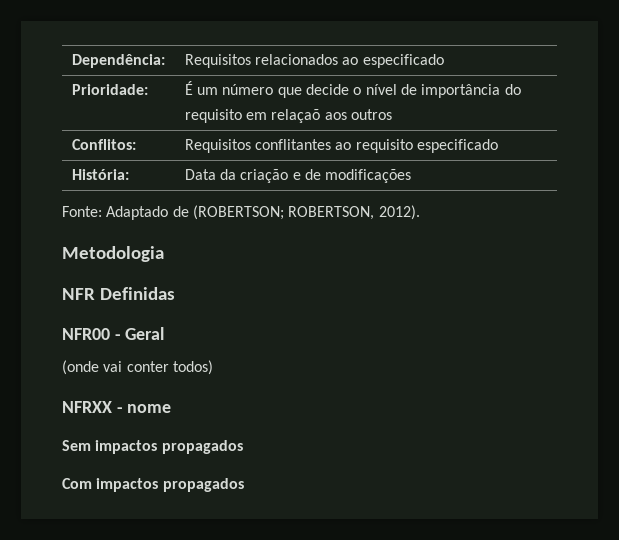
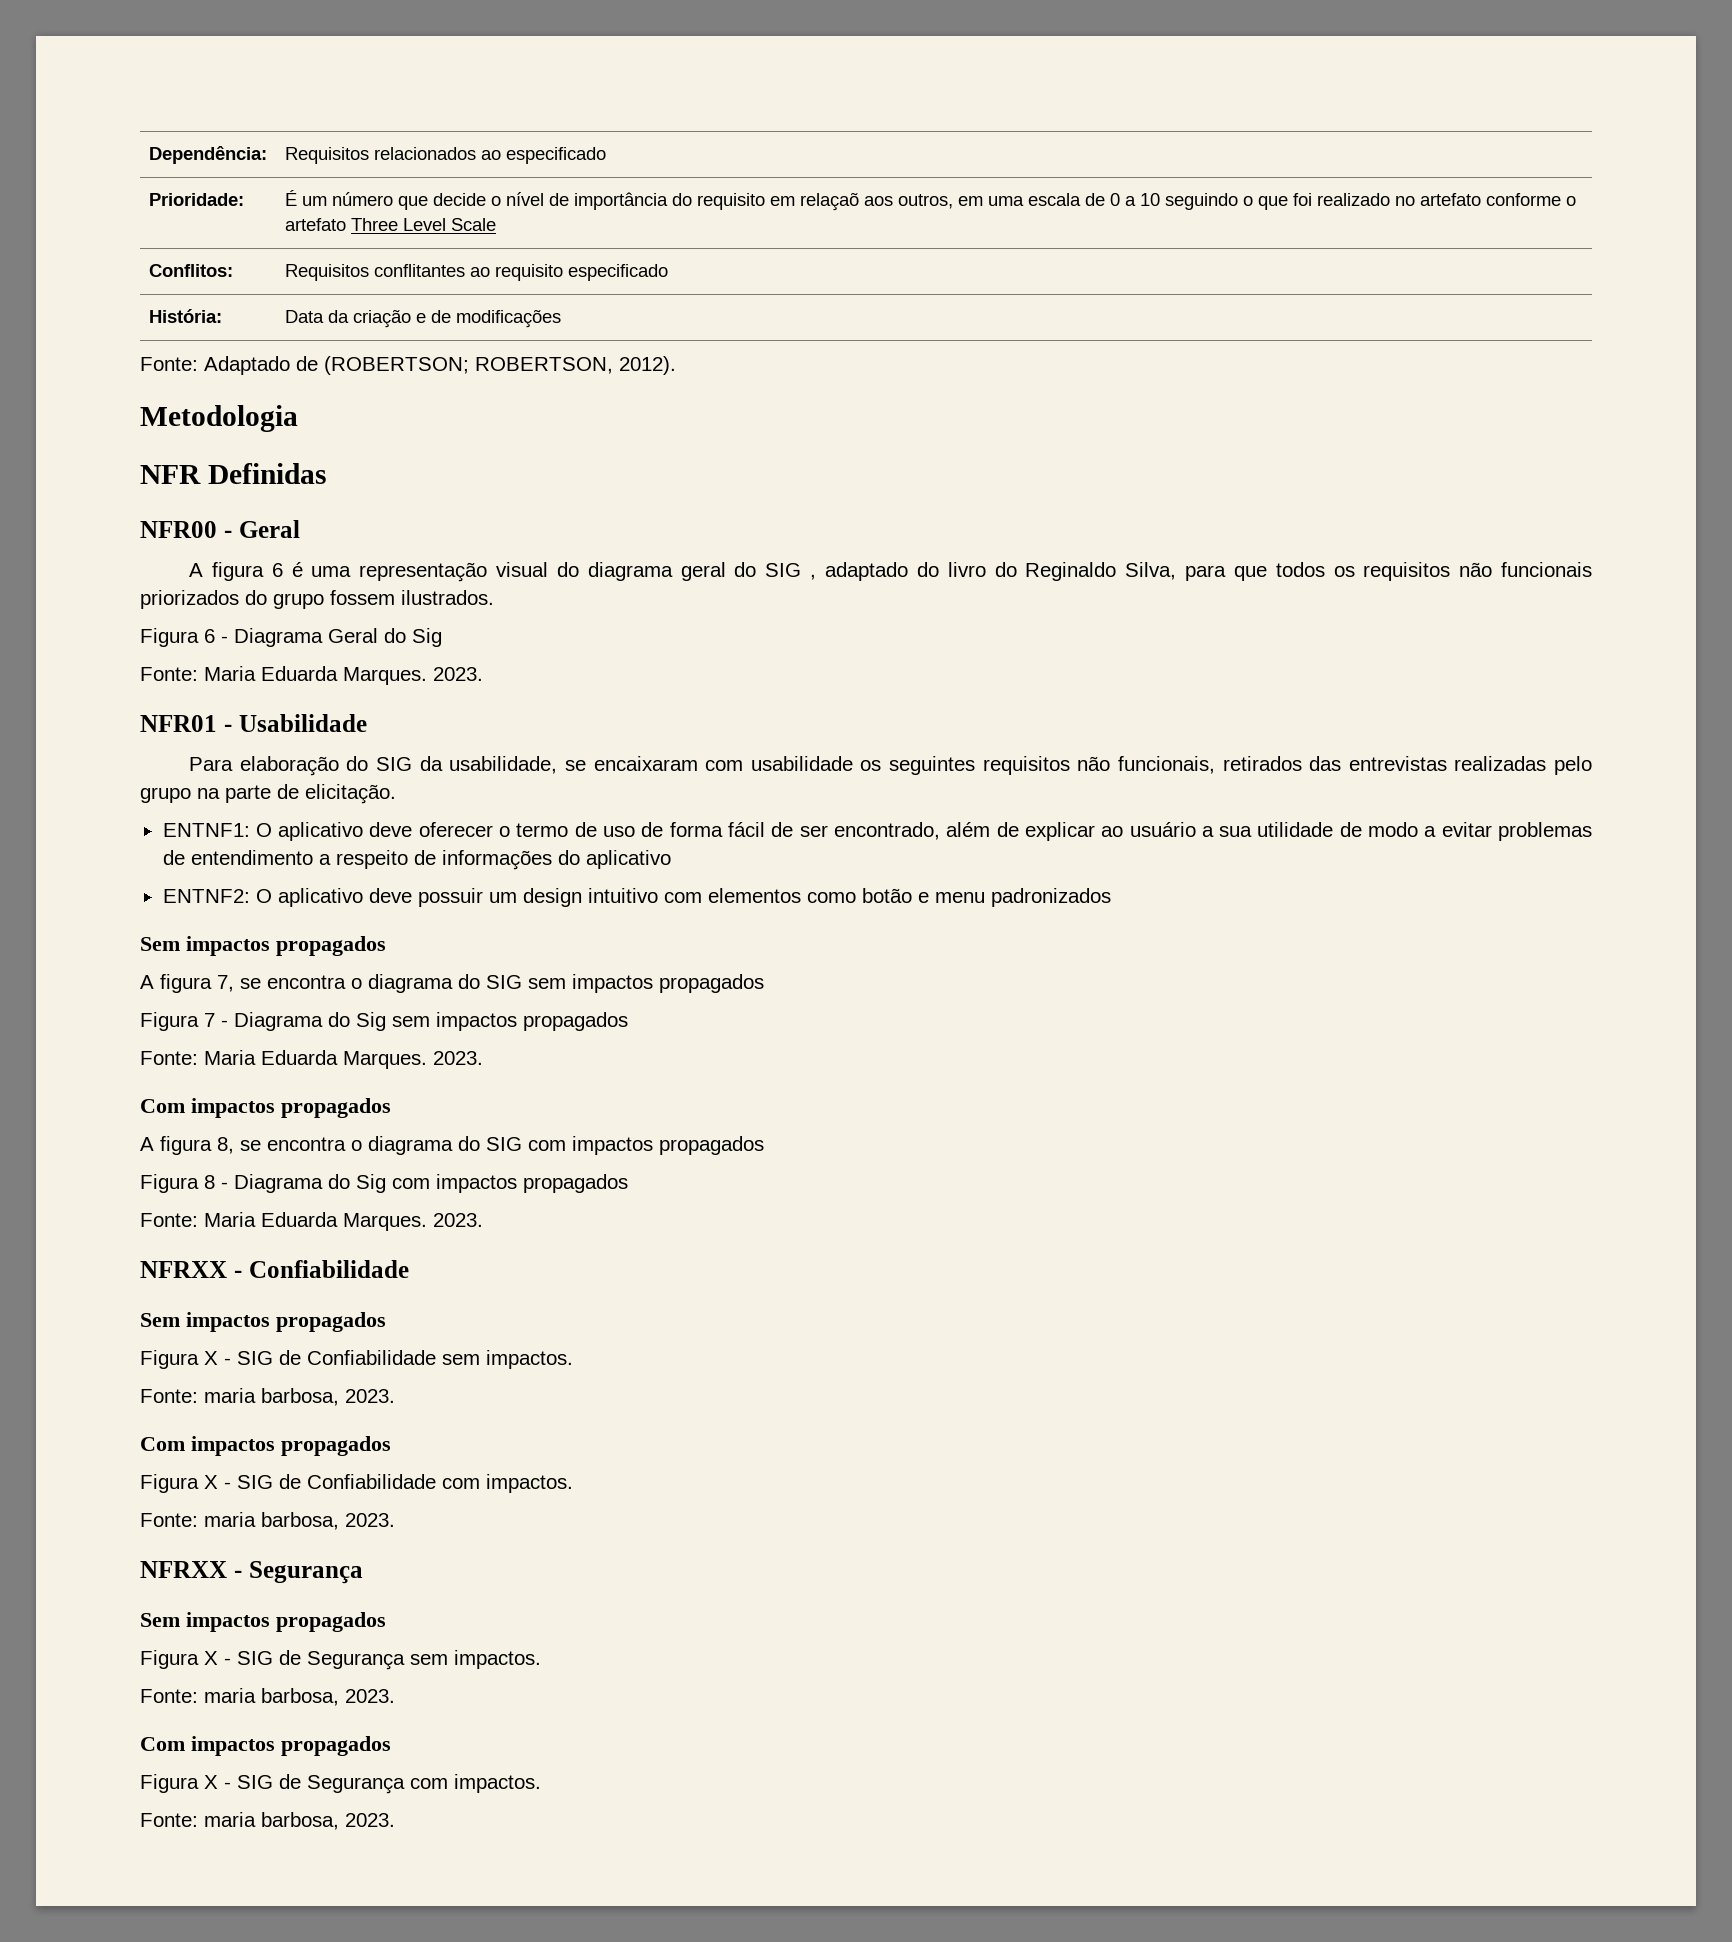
- Prioridade: | É um número que decide o nível de importância do requisito em relaçaõ aos outros
+ Prioridade: | É um número que decide o nível de importância do requisito em relaçaõ aos outros, em uma escala de 0 a 10 seguindo o que foi realizado no artefato conforme o artefato Three Level Scale
- (onde vai conter todos)
- NFRXX - nome
+ A figura 6 é uma representação visual do diagrama geral do SIG , adaptado do livro do Reginaldo Silva, para que todos os requisitos não funcionais priorizados do grupo fossem ilustrados.
+ Figura 6 - Diagrama Geral do Sig
+ Fonte: Maria Eduarda Marques. 2023.
+ NFR01 - Usabilidade
+ Para elaboração do SIG da usabilidade, se encaixaram com usabilidade os seguintes requisitos não funcionais, retirados das entrevistas realizadas pelo grupo na parte de elicitação.
+ ENTNF1: O aplicativo deve oferecer o termo de uso de forma fácil de ser encontrado, além de explicar ao usuário a sua utilidade de modo a evitar problemas de entendimento a respeito de informações do aplicativo
+ ENTNF2: O aplicativo deve possuir um design intuitivo com elementos como botão e menu padronizados
  Sem impactos propagados
+ A figura 7, se encontra o diagrama do SIG sem impactos propagados
+ Figura 7 - Diagrama do Sig sem impactos propagados
+ Fonte: Maria Eduarda Marques. 2023.
  Com impactos propagados
+ A figura 8, se encontra o diagrama do SIG com impactos propagados
+ Figura 8 - Diagrama do Sig com impactos propagados
+ Fonte: Maria Eduarda Marques. 2023.
+ NFRXX - Confiabilidade
+ Sem impactos propagados
+ Figura X - SIG de Confiabilidade sem impactos.
+ Fonte: maria barbosa, 2023.
+ Com impactos propagados
+ Figura X - SIG de Confiabilidade com impactos.
+ Fonte: maria barbosa, 2023.
+ NFRXX - Segurança
+ Sem impactos propagados
+ Figura X - SIG de Segurança sem impactos.
+ Fonte: maria barbosa, 2023.
+ Com impactos propagados
+ Figura X - SIG de Segurança com impactos.
+ Fonte: maria barbosa, 2023.

